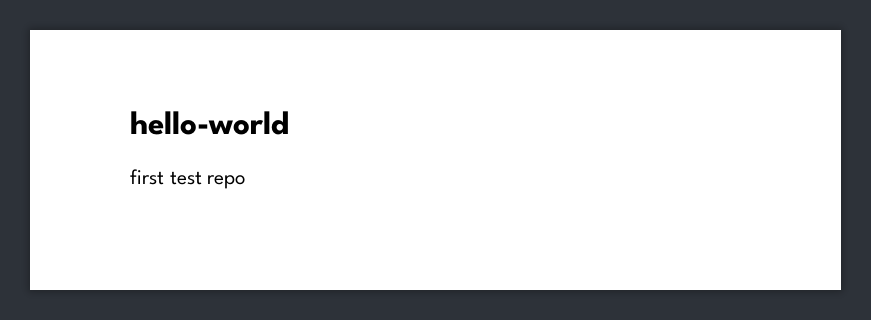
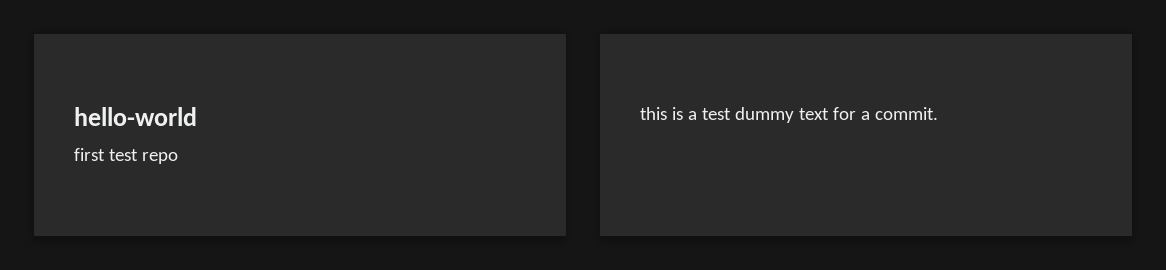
+ this is a test dummy text for a commit.

